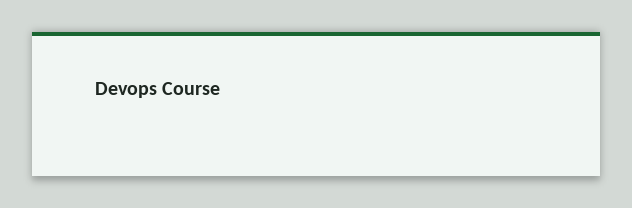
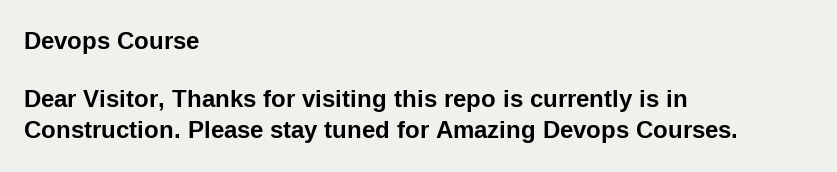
+ Dear Visitor, Thanks for visiting this repo is currently is in Construction. Please stay tuned for Amazing Devops Courses.

